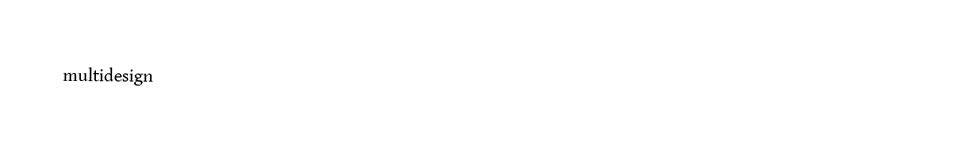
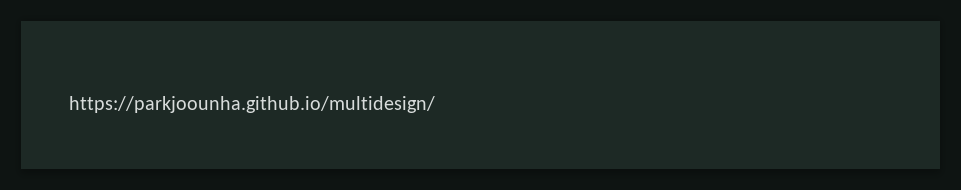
- multidesign
+ https://parkjoounha.github.io/multidesign/

